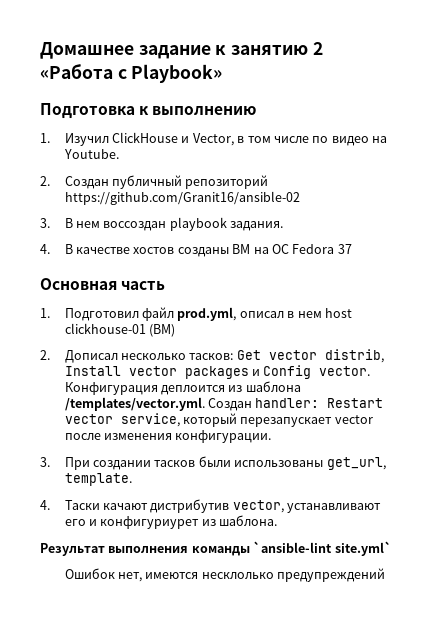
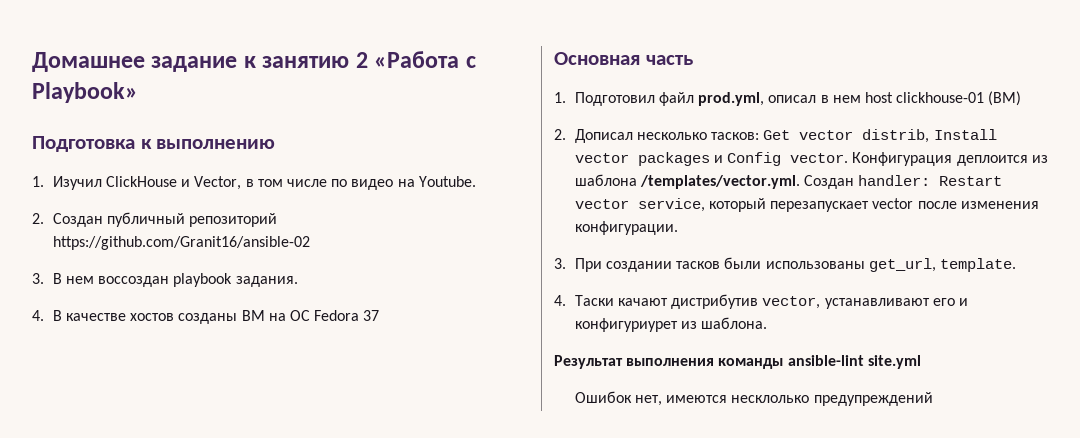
- Результат выполнения команды `ansible-lint site.yml`
+ Результат выполнения команды ansible-lint site.yml

